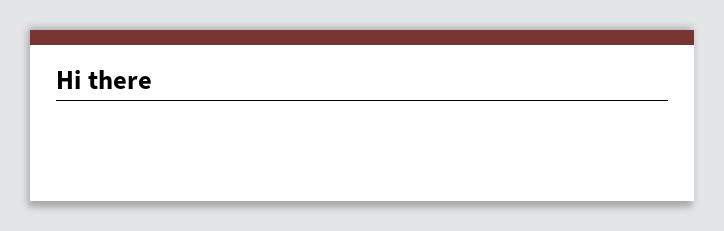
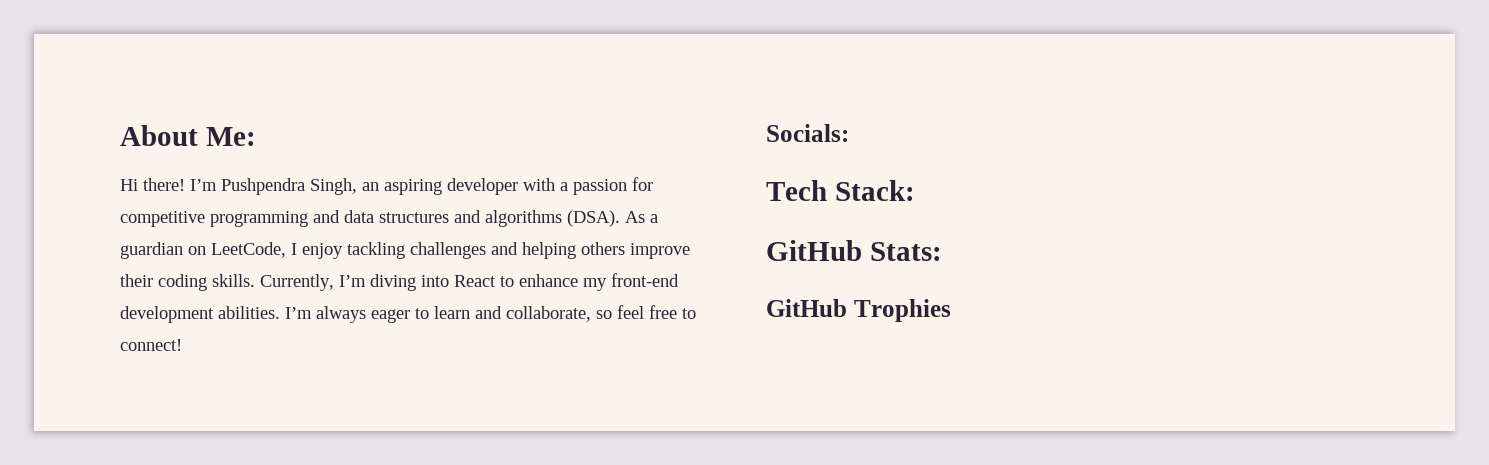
- Hi there
+ About Me:
+ Hi there! I’m Pushpendra Singh, an aspiring developer with a passion for competitive programming and data structures and algorithms (DSA). As a guardian on LeetCode, I enjoy tackling challenges and helping others improve their coding skills. Currently, I’m diving into React to enhance my front-end development abilities. I’m always eager to learn and collaborate, so feel free to connect!
+ Socials:
+ Tech Stack:
+ GitHub Stats:
+ GitHub Trophies

